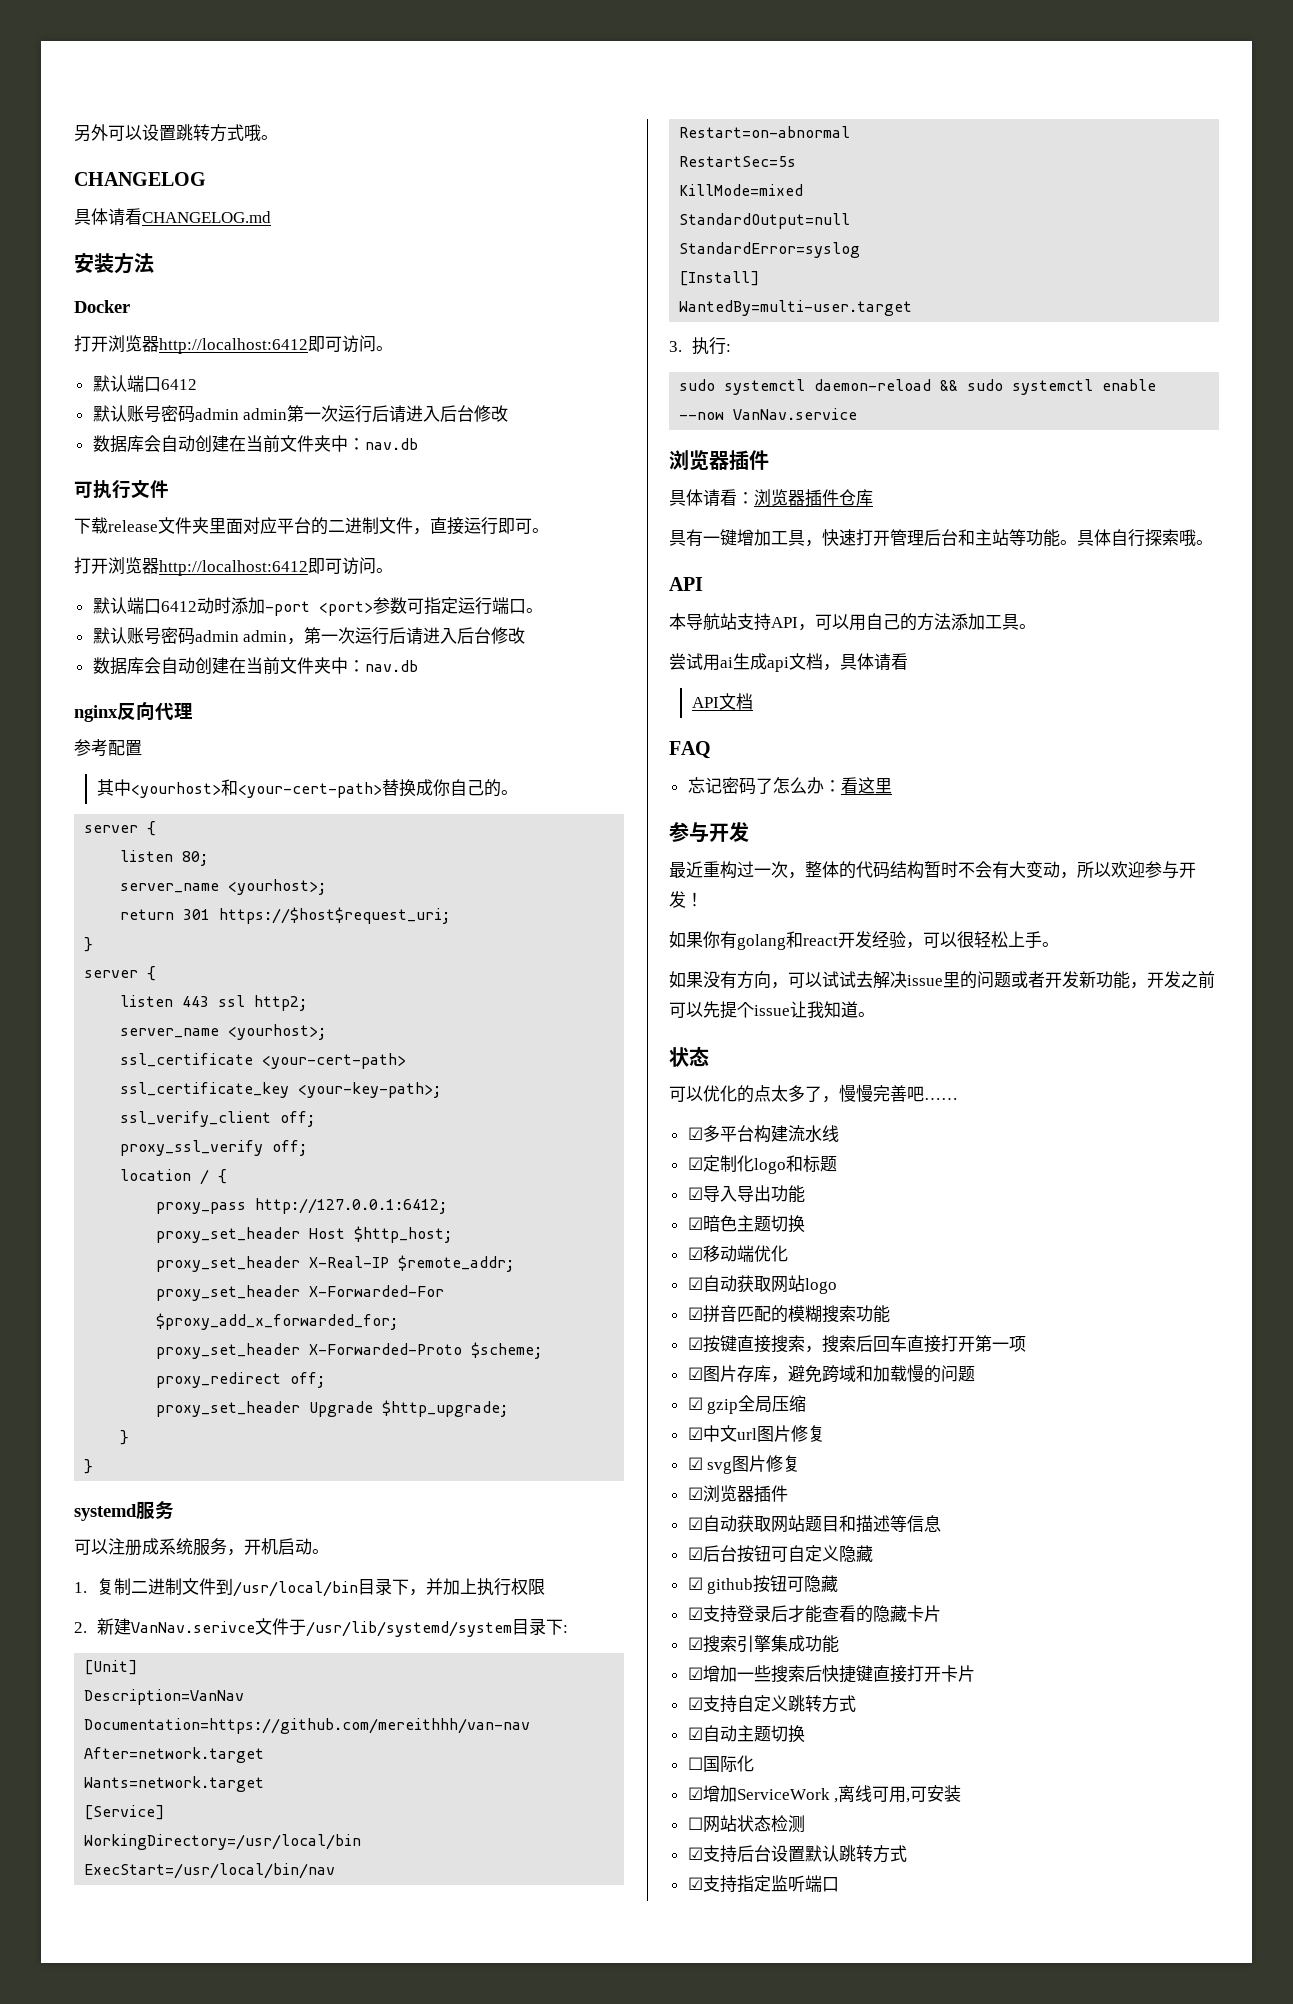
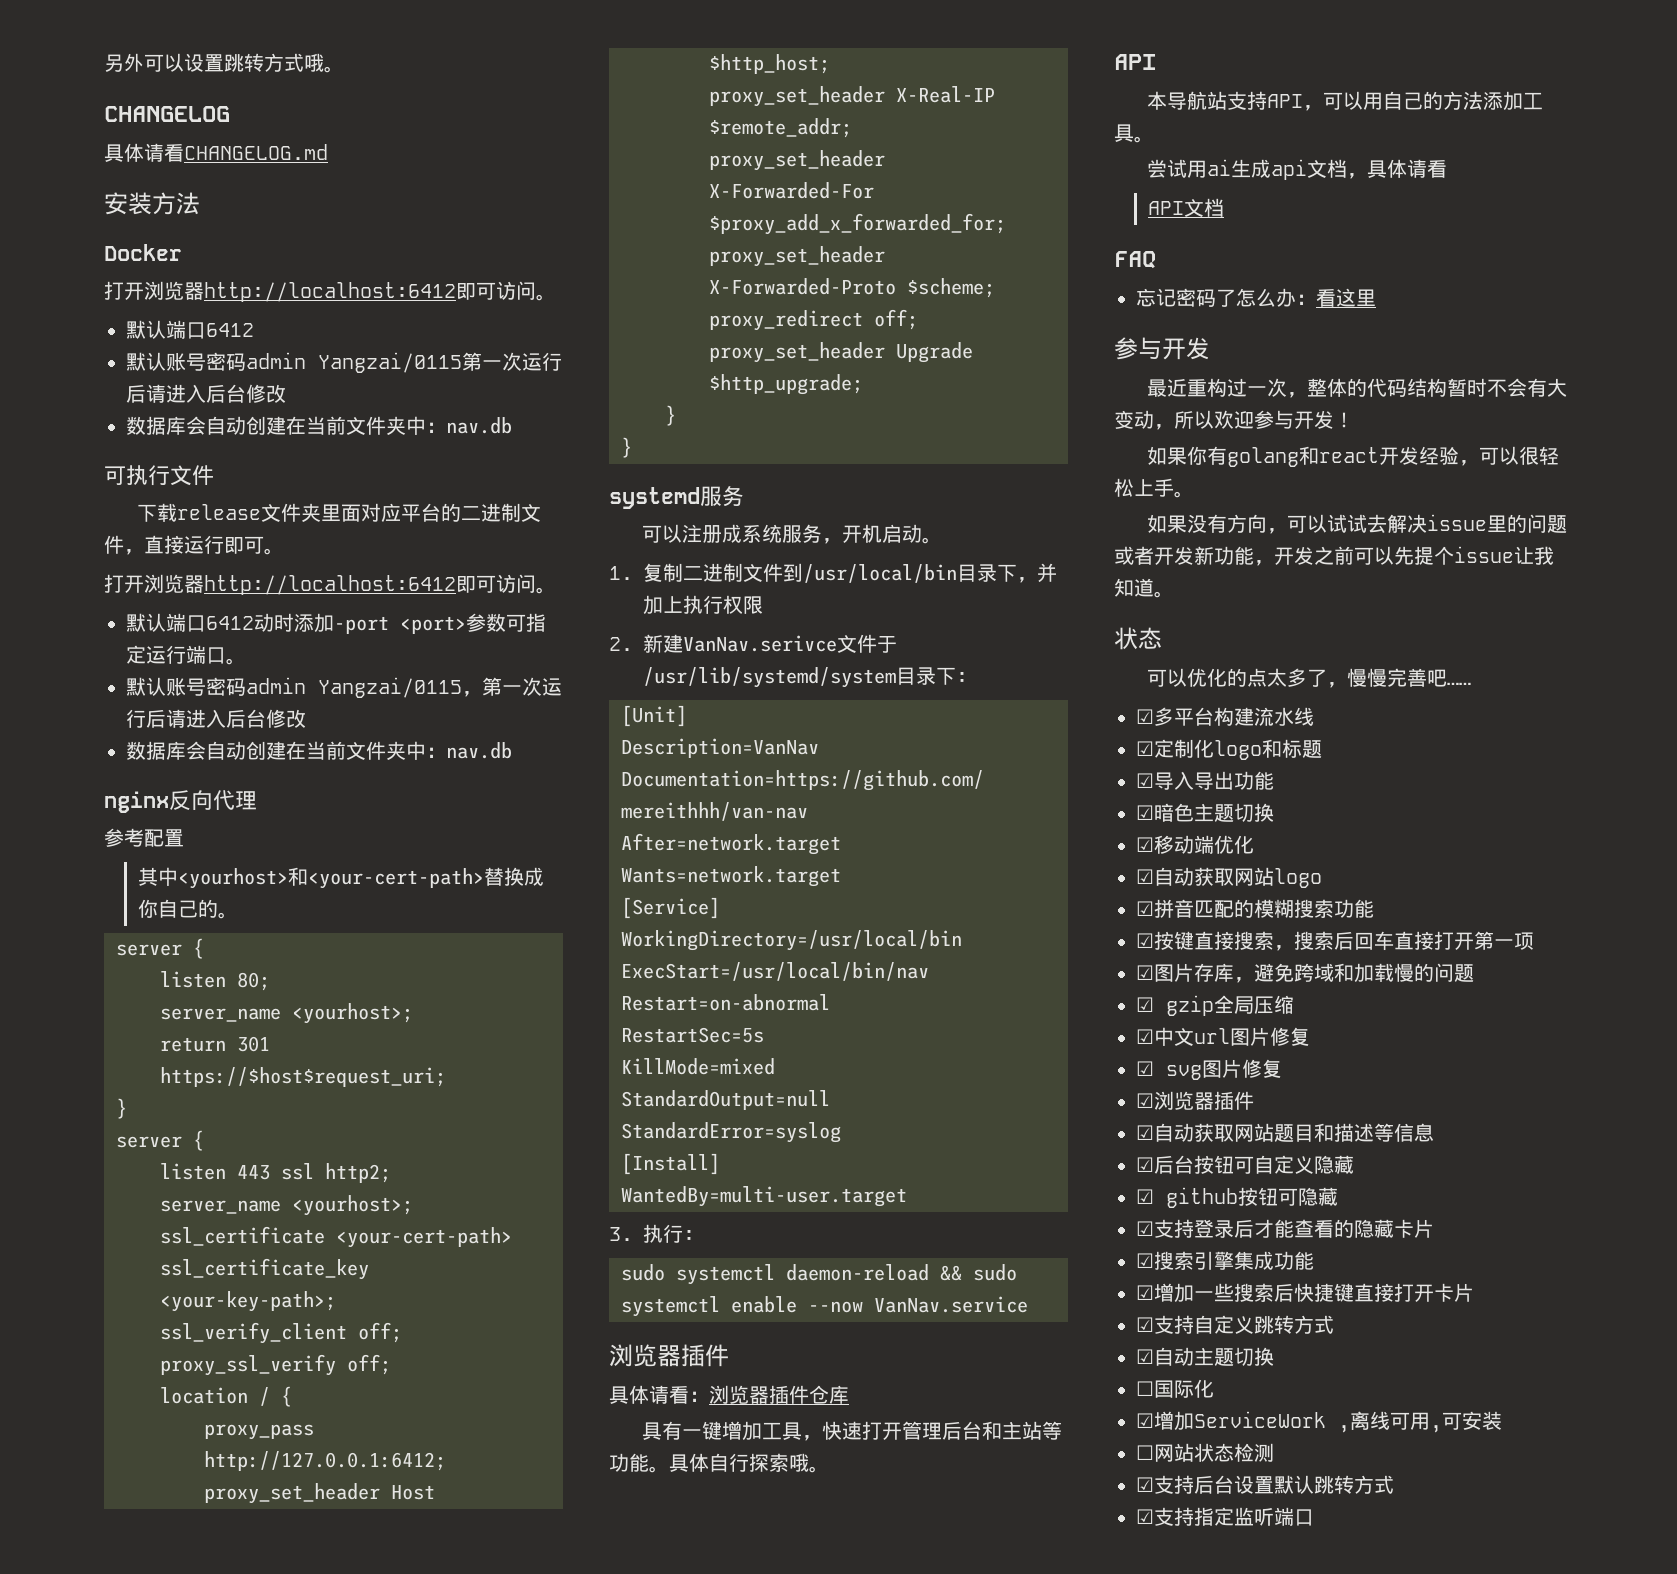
- 默认账号密码admin admin第一次运行后请进入后台修改
+ 默认账号密码admin Yangzai/0115第一次运行后请进入后台修改
- 默认账号密码admin admin，第一次运行后请进入后台修改
+ 默认账号密码admin Yangzai/0115，第一次运行后请进入后台修改

